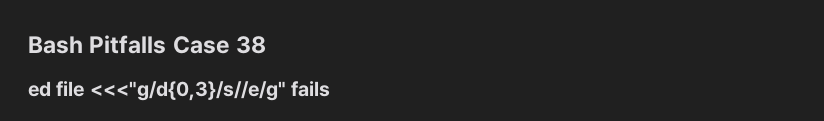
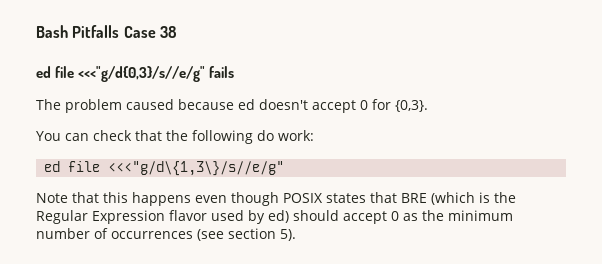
+ The problem caused because ed doesn't accept 0 for {0,3}.
+ You can check that the following do work:
+ ed file <<<"g/d\{1,3\}/s//e/g"
+ Note that this happens even though POSIX states that BRE (which is the Regular Expression flavor used by ed) should accept 0 as the minimum number of occurrences (see section 5).

